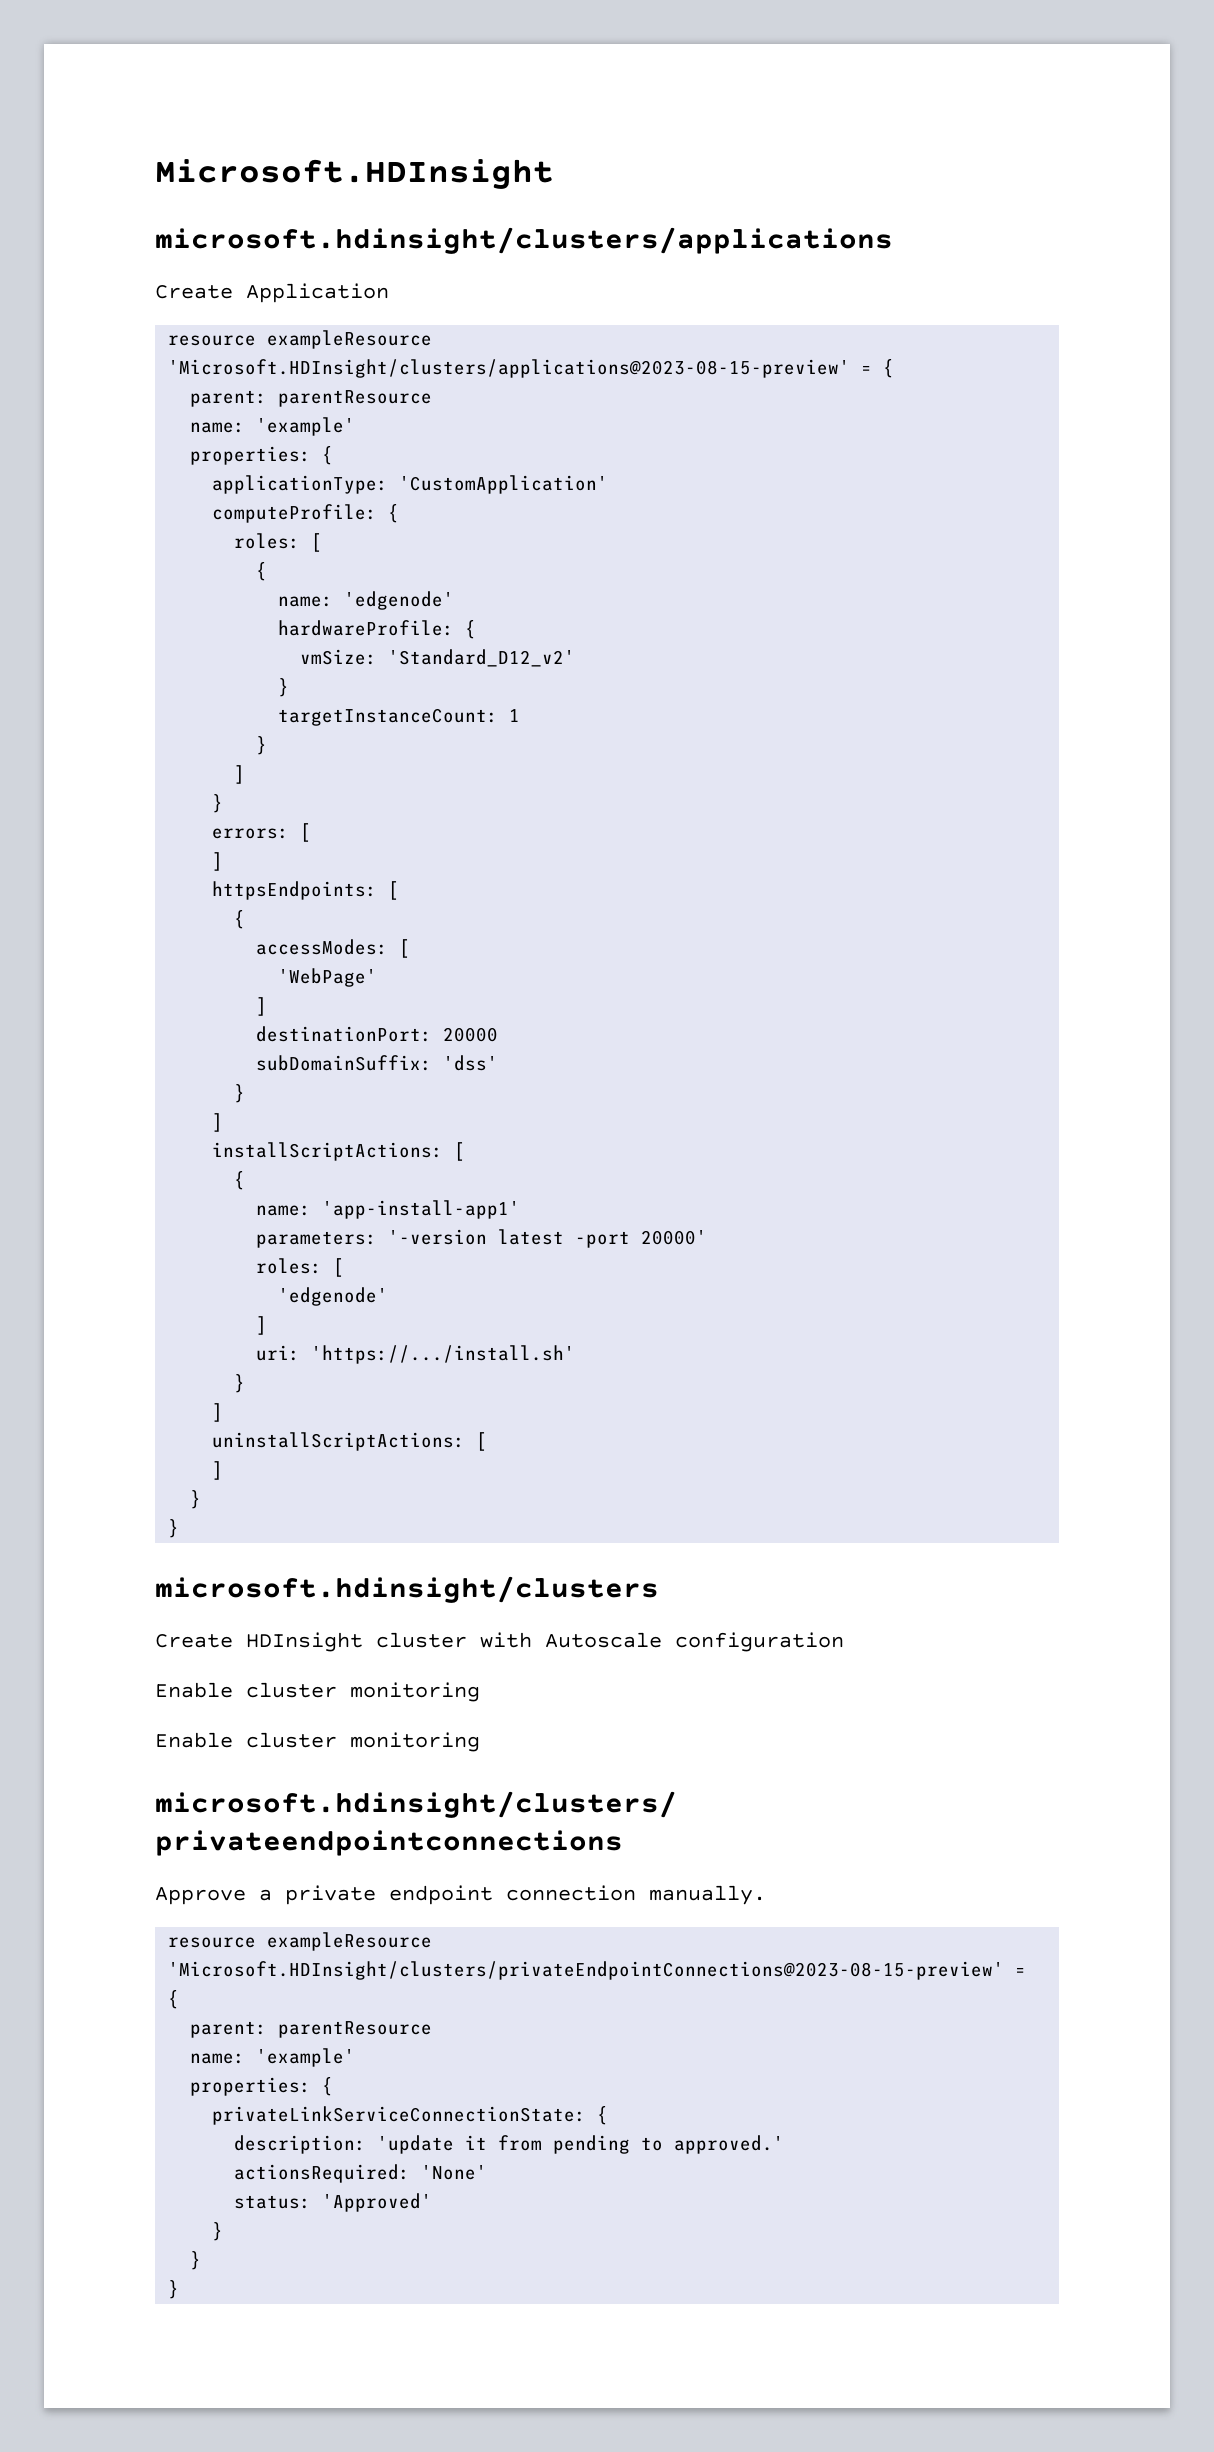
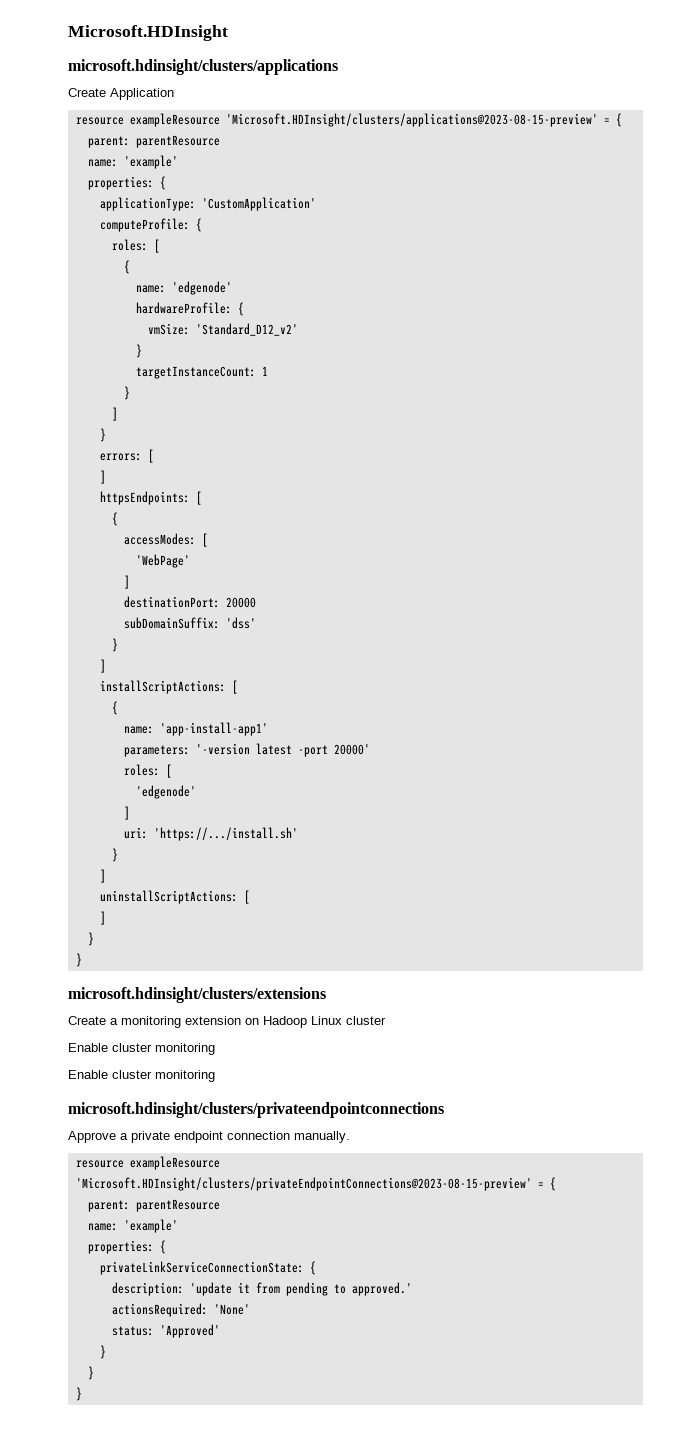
- microsoft.hdinsight/clusters
- Create HDInsight cluster with Autoscale configuration
+ microsoft.hdinsight/clusters/extensions
+ Create a monitoring extension on Hadoop Linux cluster

